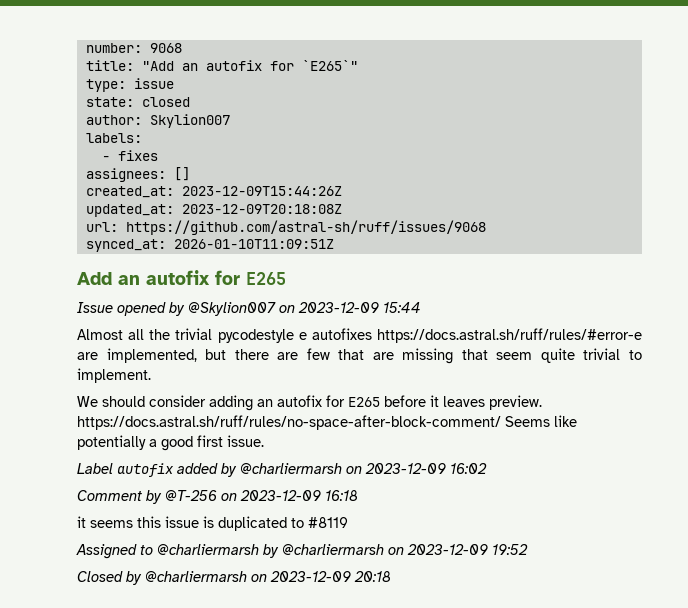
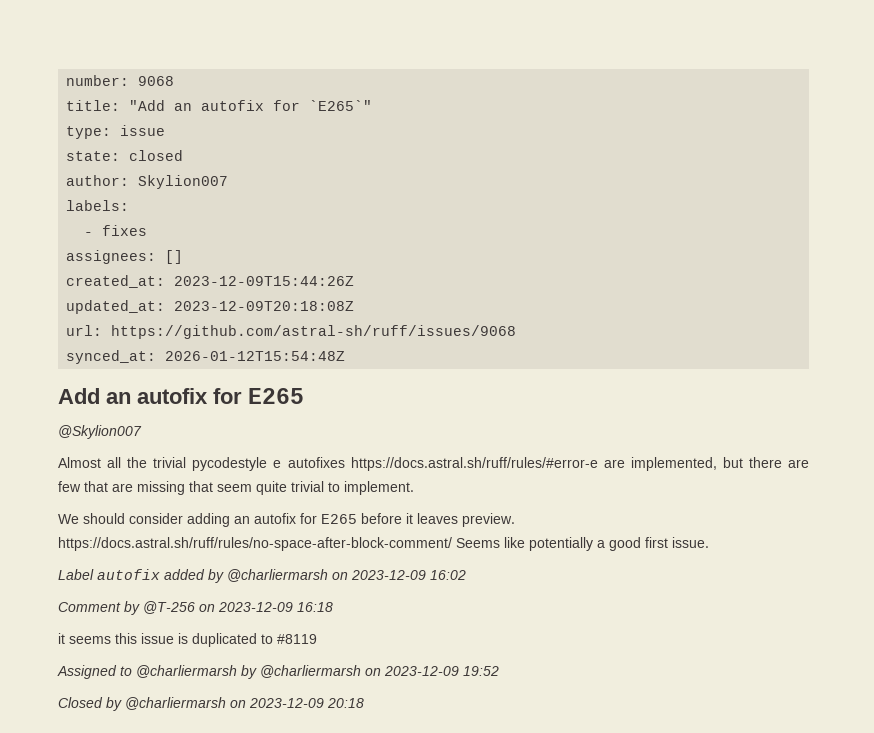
- synced_at: 2026-01-10T11:09:51Z
+ synced_at: 2026-01-12T15:54:48Z
- Issue opened by @Skylion007 on 2023-12-09 15:44
+ @Skylion007

